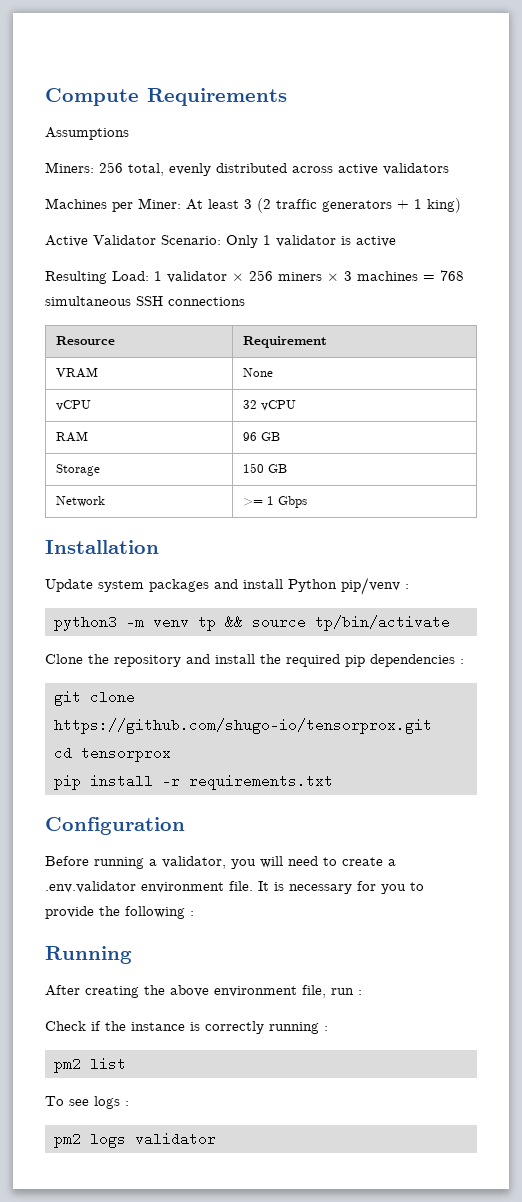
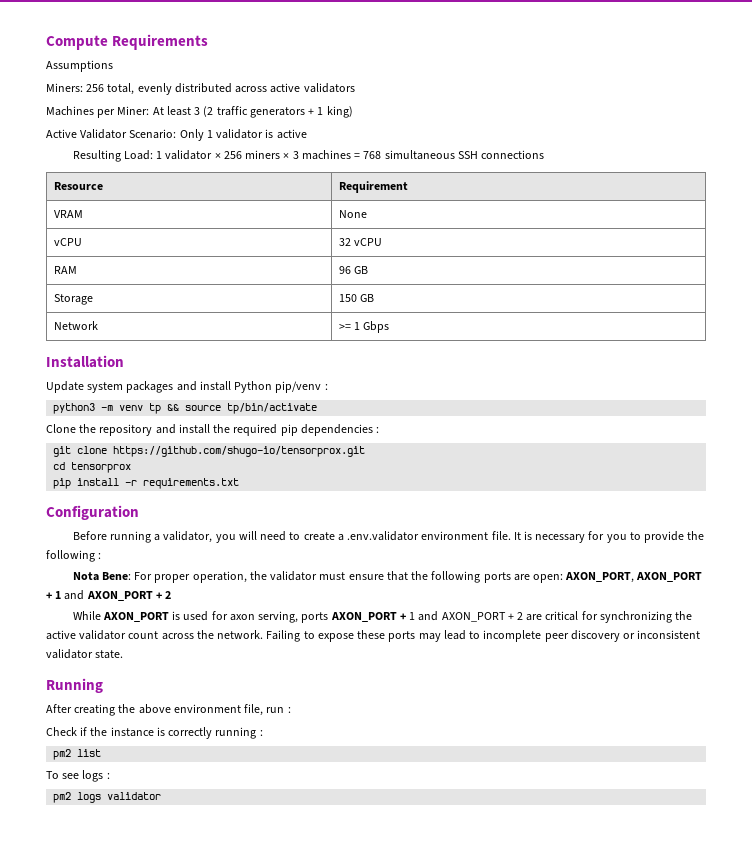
+ Nota Bene: For proper operation, the validator must ensure that the following ports are open: AXON_PORT, AXON_PORT + 1 and AXON_PORT + 2
+ While AXON_PORT is used for axon serving, ports AXON_PORT + 1 and AXON_PORT + 2 are critical for synchronizing the active validator count across the network. Failing to expose these ports may lead to incomplete peer discovery or inconsistent validator state.

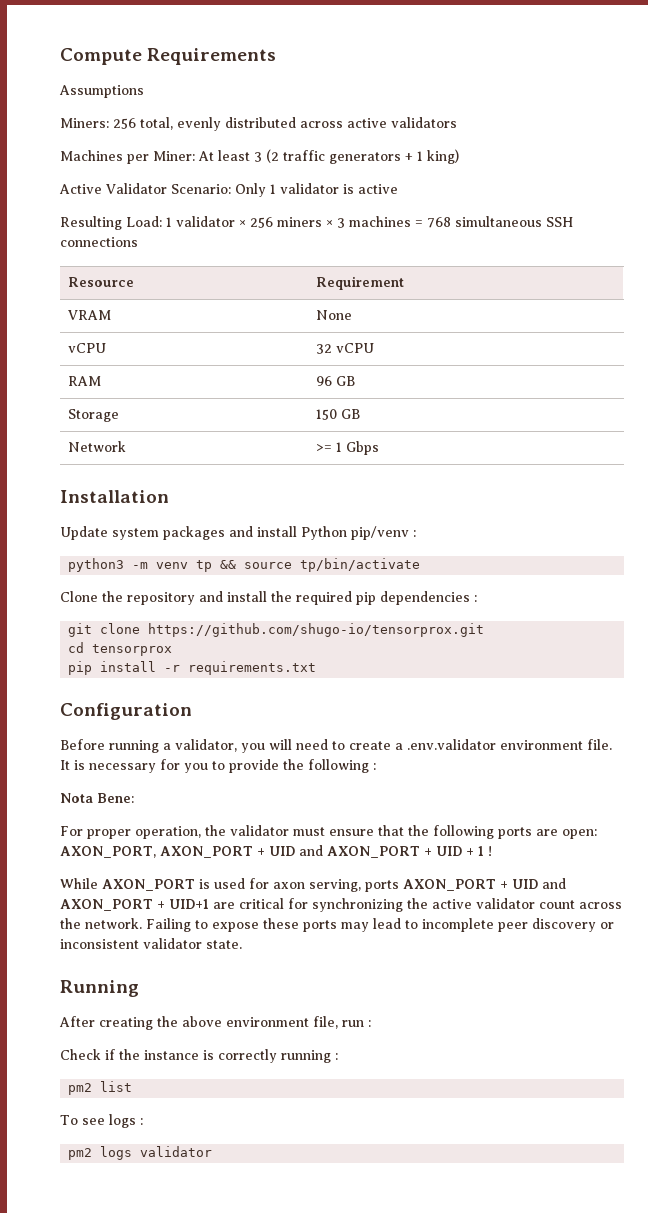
- Nota Bene: For proper operation, the validator must ensure that the following ports are open: AXON_PORT, AXON_PORT + 1 and AXON_PORT + 2
+ Nota Bene:
+ For proper operation, the validator must ensure that the following ports are open: AXON_PORT, AXON_PORT + UID and AXON_PORT + UID + 1 !
- While AXON_PORT is used for axon serving, ports AXON_PORT + 1 and AXON_PORT + 2 are critical for synchronizing the active validator count across the network.
+ While AXON_PORT is used for axon serving, ports AXON_PORT + UID and AXON_PORT + UID+1 are critical for synchronizing the active validator count across the network.

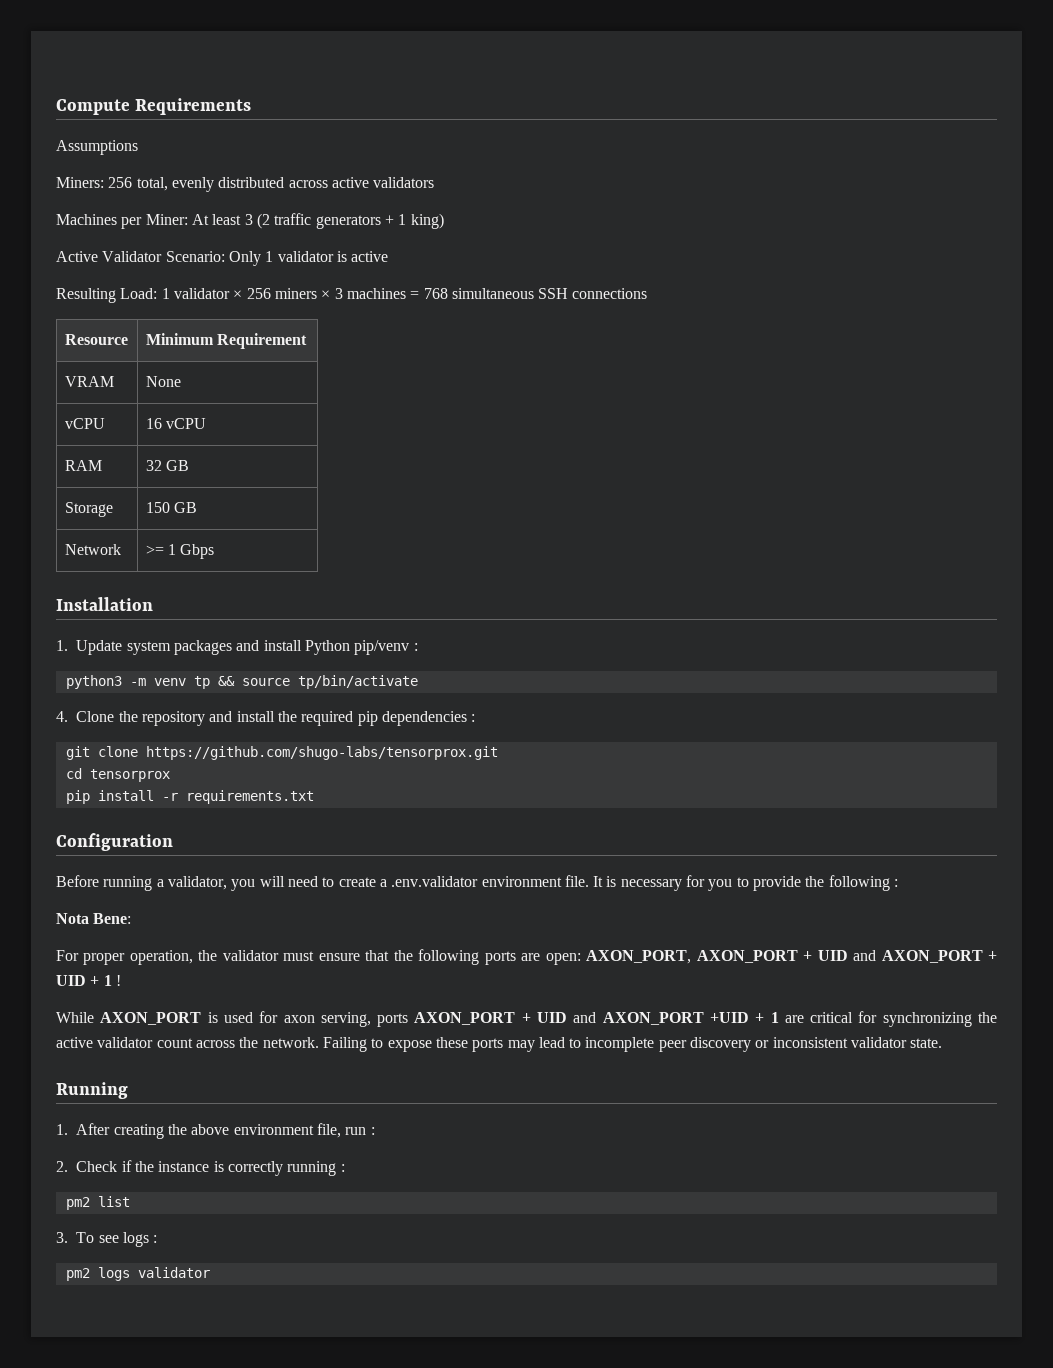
- Resource | Requirement
+ Resource | Minimum Requirement
- vCPU | 32 vCPU
+ vCPU | 16 vCPU
- RAM | 96 GB
+ RAM | 32 GB
- Update system packages and install Python pip/venv :
+ 1. Update system packages and install Python pip/venv :
- Clone the repository and install the required pip dependencies :
+ 4. Clone the repository and install the required pip dependencies :
- git clone https://github.com/shugo-io/tensorprox.git
+ git clone https://github.com/shugo-labs/tensorprox.git
- While AXON_PORT is used for axon serving, ports AXON_PORT + UID and AXON_PORT + UID+1 are critical for synchronizing the active validator count across the network.
+ While AXON_PORT is used for axon serving, ports AXON_PORT + UID and AXON_PORT +UID + 1 are critical for synchronizing the active validator count across the network.
- After creating the above environment file, run :
+ 1. After creating the above environment file, run :
- Check if the instance is correctly running :
+ 2. Check if the instance is correctly running :
- To see logs :
+ 3. To see logs :

